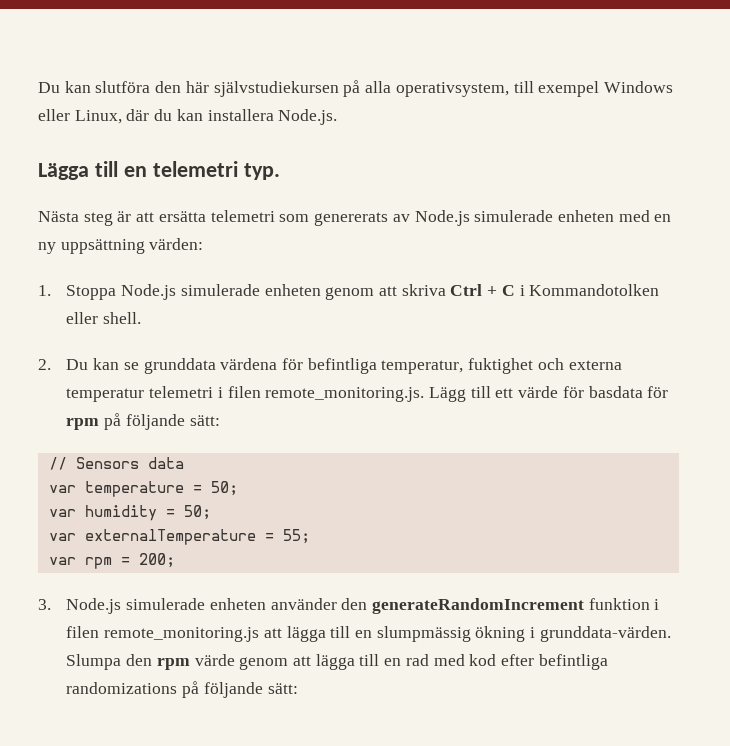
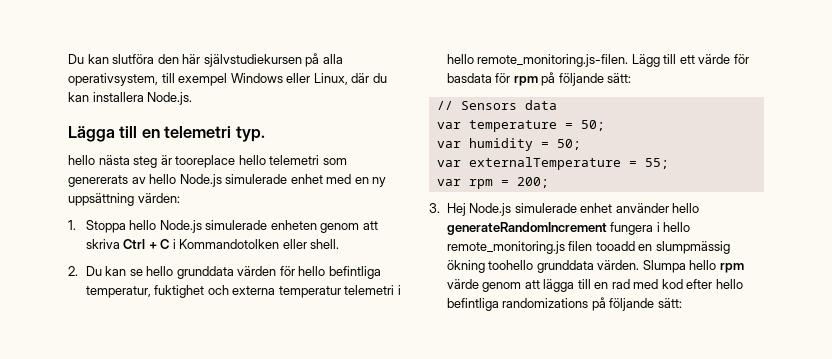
- Nästa steg är att ersätta telemetri som genererats av Node.js simulerade enheten med en ny uppsättning värden:
+ hello nästa steg är tooreplace hello telemetri som genererats av hello Node.js simulerade enhet med en ny uppsättning värden:
- 1. Stoppa Node.js simulerade enheten genom att skriva Ctrl + C i Kommandotolken eller shell.
+ 1. Stoppa hello Node.js simulerade enheten genom att skriva Ctrl + C i Kommandotolken eller shell.
- 2. Du kan se grunddata värdena för befintliga temperatur, fuktighet och externa temperatur telemetri i filen remote_monitoring.js. Lägg till ett värde för basdata för rpm på följande sätt:
+ 2. Du kan se hello grunddata värden för hello befintliga temperatur, fuktighet och externa temperatur telemetri i hello remote_monitoring.js-filen. Lägg till ett värde för basdata för rpm på följande sätt:
- 3. Node.js simulerade enheten använder den generateRandomIncrement funktion i filen remote_monitoring.js att lägga till en slumpmässig ökning i grunddata-värden. Slumpa den rpm värde genom att lägga till en rad med kod efter befintliga randomizations på följande sätt:
+ 3. Hej Node.js simulerade enhet använder hello generateRandomIncrement fungera i hello remote_monitoring.js filen tooadd en slumpmässig ökning toohello grunddata värden. Slumpa hello rpm värde genom att lägga till en rad med kod efter hello befintliga randomizations på följande sätt:

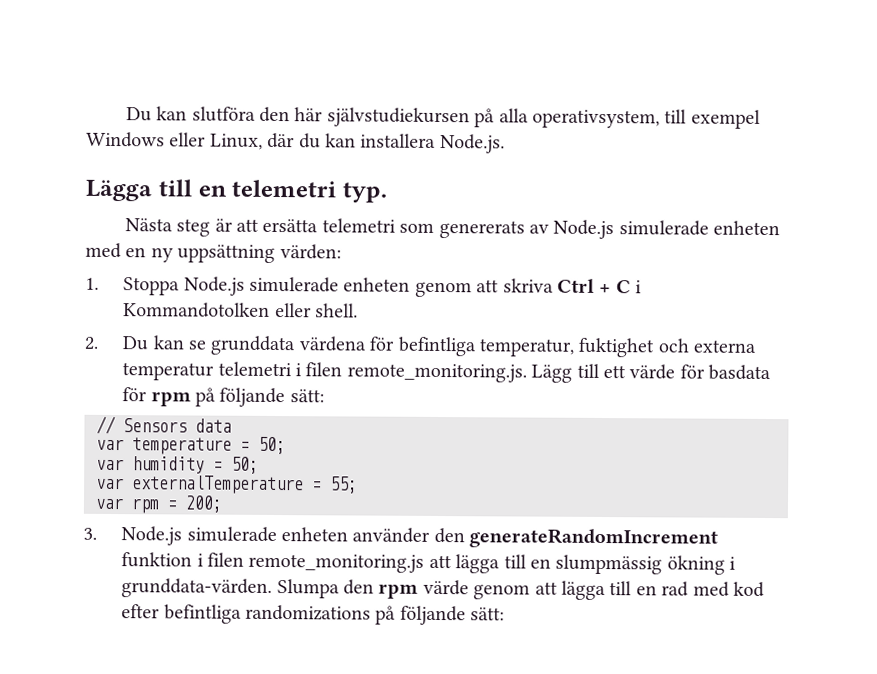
- hello nästa steg är tooreplace hello telemetri som genererats av hello Node.js simulerade enhet med en ny uppsättning värden:
+ Nästa steg är att ersätta telemetri som genererats av Node.js simulerade enheten med en ny uppsättning värden:
- 1. Stoppa hello Node.js simulerade enheten genom att skriva Ctrl + C i Kommandotolken eller shell.
+ 1. Stoppa Node.js simulerade enheten genom att skriva Ctrl + C i Kommandotolken eller shell.
- 2. Du kan se hello grunddata värden för hello befintliga temperatur, fuktighet och externa temperatur telemetri i hello remote_monitoring.js-filen. Lägg till ett värde för basdata för rpm på följande sätt:
+ 2. Du kan se grunddata värdena för befintliga temperatur, fuktighet och externa temperatur telemetri i filen remote_monitoring.js. Lägg till ett värde för basdata för rpm på följande sätt:
- 3. Hej Node.js simulerade enhet använder hello generateRandomIncrement fungera i hello remote_monitoring.js filen tooadd en slumpmässig ökning toohello grunddata värden. Slumpa hello rpm värde genom att lägga till en rad med kod efter hello befintliga randomizations på följande sätt:
+ 3. Node.js simulerade enheten använder den generateRandomIncrement funktion i filen remote_monitoring.js att lägga till en slumpmässig ökning i grunddata-värden. Slumpa den rpm värde genom att lägga till en rad med kod efter befintliga randomizations på följande sätt:

